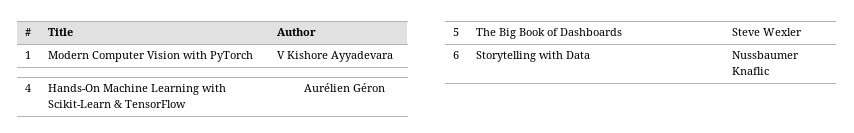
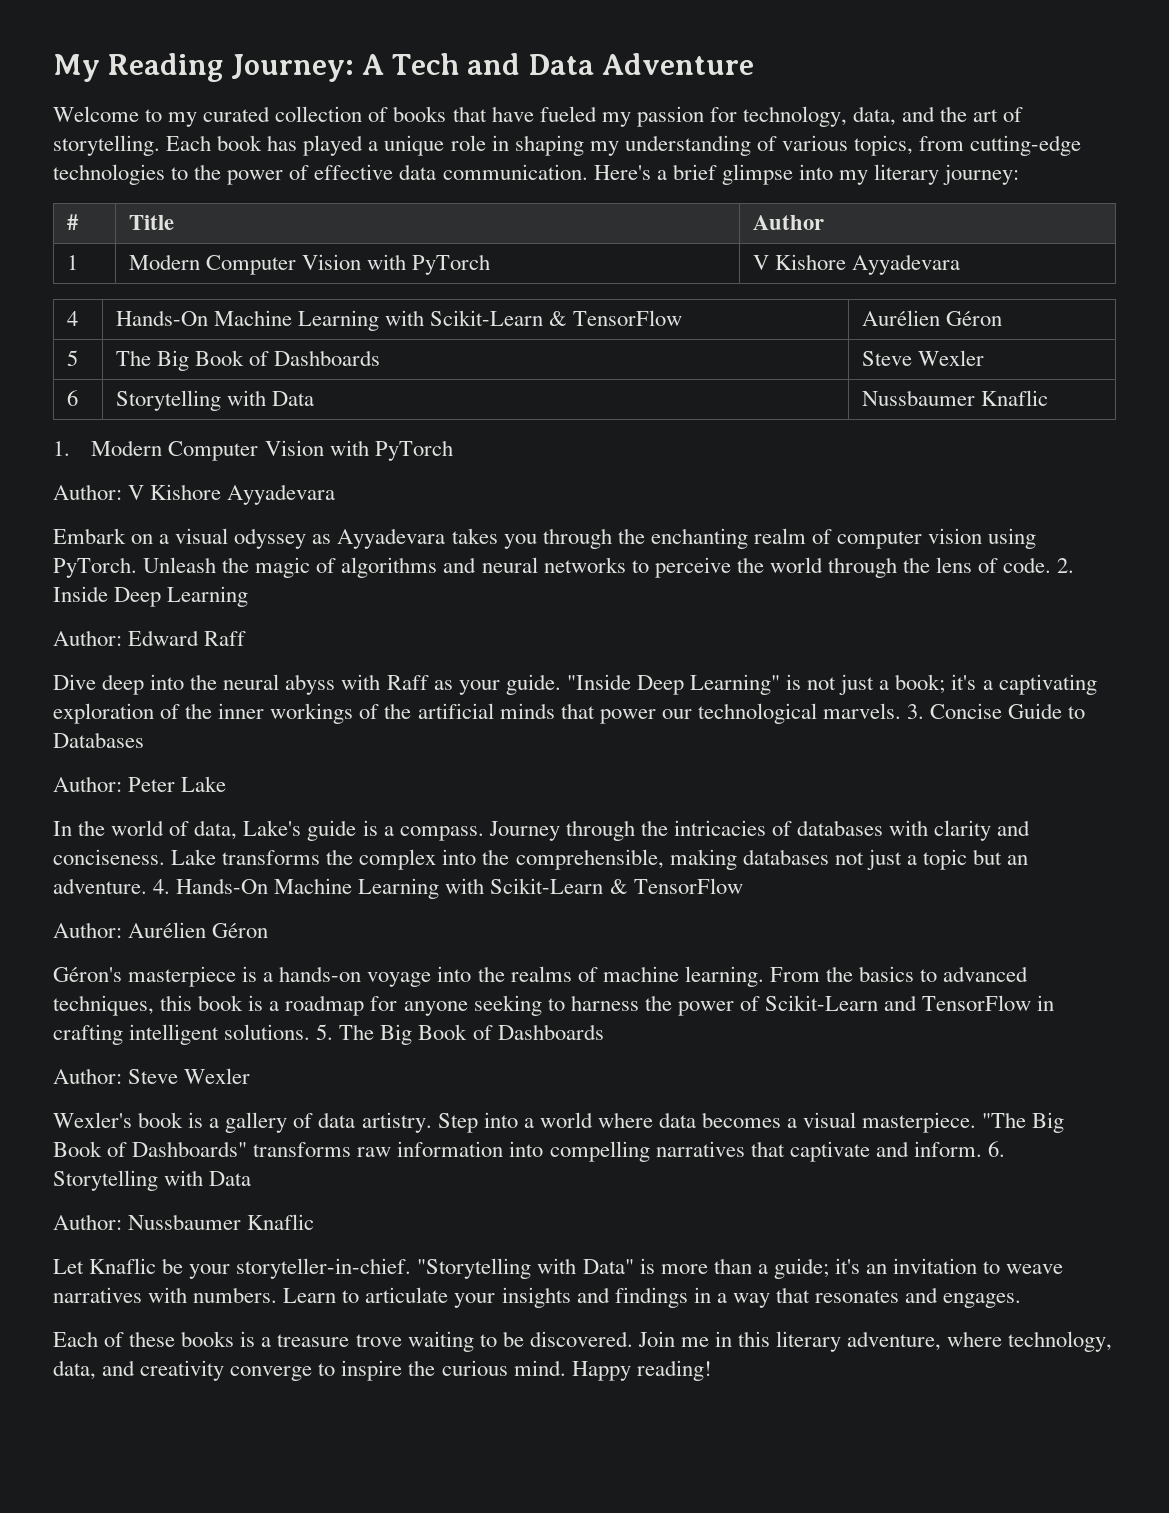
+ My Reading Journey: A Tech and Data Adventure
+ Welcome to my curated collection of books that have fueled my passion for technology, data, and the art of storytelling. Each book has played a unique role in shaping my understanding of various topics, from cutting-edge technologies to the power of effective data communication. Here's a brief glimpse into my literary journey:
+ 1. Modern Computer Vision with PyTorch
+ Author: V Kishore Ayyadevara
+ Embark on a visual odyssey as Ayyadevara takes you through the enchanting realm of computer vision using PyTorch. Unleash the magic of algorithms and neural networks to perceive the world through the lens of code. 2. Inside Deep Learning
+ Author: Edward Raff
+ Dive deep into the neural abyss with Raff as your guide. "Inside Deep Learning" is not just a book; it's a captivating exploration of the inner workings of the artificial minds that power our technological marvels. 3. Concise Guide to Databases
+ Author: Peter Lake
+ In the world of data, Lake's guide is a compass. Journey through the intricacies of databases with clarity and conciseness. Lake transforms the complex into the comprehensible, making databases not just a topic but an adventure. 4. Hands-On Machine Learning with Scikit-Learn & TensorFlow
+ Author: Aurélien Géron
+ Géron's masterpiece is a hands-on voyage into the realms of machine learning. From the basics to advanced techniques, this book is a roadmap for anyone seeking to harness the power of Scikit-Learn and TensorFlow in crafting intelligent solutions. 5. The Big Book of Dashboards
+ Author: Steve Wexler
+ Wexler's book is a gallery of data artistry. Step into a world where data becomes a visual masterpiece. "The Big Book of Dashboards" transforms raw information into compelling narratives that captivate and inform. 6. Storytelling with Data
+ Author: Nussbaumer Knaflic
+ Let Knaflic be your storyteller-in-chief. "Storytelling with Data" is more than a guide; it's an invitation to weave narratives with numbers. Learn to articulate your insights and findings in a way that resonates and engages.
+ Each of these books is a treasure trove waiting to be discovered. Join me in this literary adventure, where technology, data, and creativity converge to inspire the curious mind. Happy reading!

